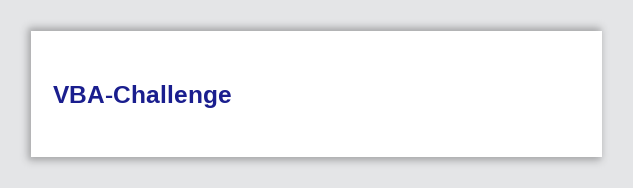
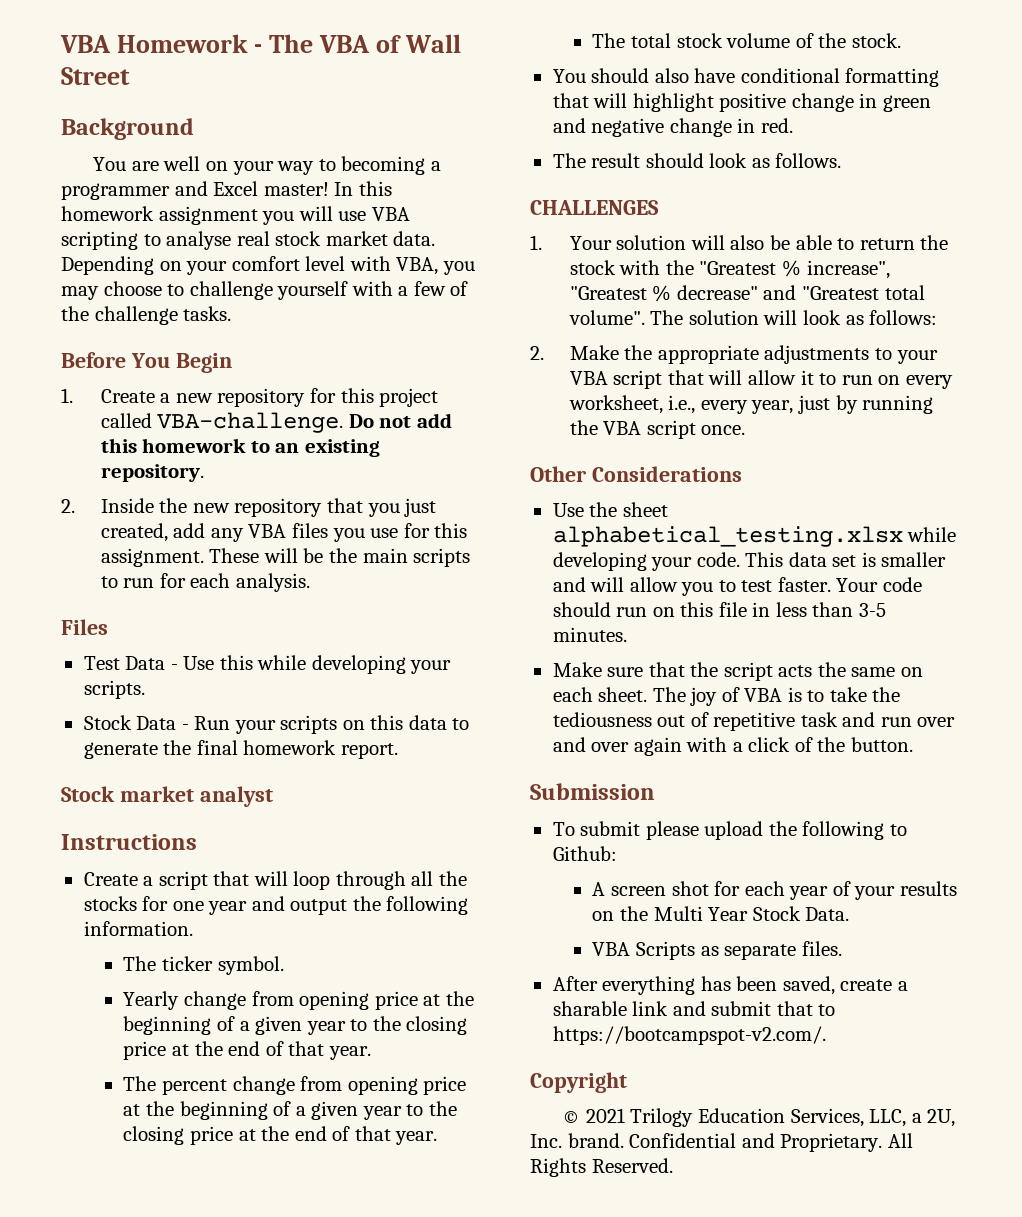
- VBA-Challenge
+ VBA Homework - The VBA of Wall Street
+ Background
+ You are well on your way to becoming a programmer and Excel master! In this homework assignment you will use VBA scripting to analyse real stock market data. Depending on your comfort level with VBA, you may choose to challenge yourself with a few of the challenge tasks.
+ Before You Begin
+ 1. Create a new repository for this project called VBA-challenge. Do not add this homework to an existing repository.
+ 2. Inside the new repository that you just created, add any VBA files you use for this assignment. These will be the main scripts to run for each analysis.
+ Files
+ Test Data - Use this while developing your scripts.
+ Stock Data - Run your scripts on this data to generate the final homework report.
+ Stock market analyst
+ Instructions
+ Create a script that will loop through all the stocks for one year and output the following information.
+ The ticker symbol.
+ Yearly change from opening price at the beginning of a given year to the closing price at the end of that year.
+ The percent change from opening price at the beginning of a given year to the closing price at the end of that year.
+ The total stock volume of the stock.
+ You should also have conditional formatting that will highlight positive change in green and negative change in red.
+ The result should look as follows.
+ CHALLENGES
+ 1. Your solution will also be able to return the stock with the "Greatest % increase", "Greatest % decrease" and "Greatest total volume". The solution will look as follows:
+ 2. Make the appropriate adjustments to your VBA script that will allow it to run on every worksheet, i.e., every year, just by running the VBA script once.
+ Other Considerations
+ Use the sheet alphabetical_testing.xlsx while developing your code. This data set is smaller and will allow you to test faster. Your code should run on this file in less than 3-5 minutes.
+ Make sure that the script acts the same on each sheet. The joy of VBA is to take the tediousness out of repetitive task and run over and over again with a click of the button.
+ Submission
+ To submit please upload the following to Github:
+ A screen shot for each year of your results on the Multi Year Stock Data.
+ VBA Scripts as separate files.
+ After everything has been saved, create a sharable link and submit that to https://bootcampspot-v2.com/.
+ Copyright
+ © 2021 Trilogy Education Services, LLC, a 2U, Inc. brand. Confidential and Proprietary. All Rights Reserved.

